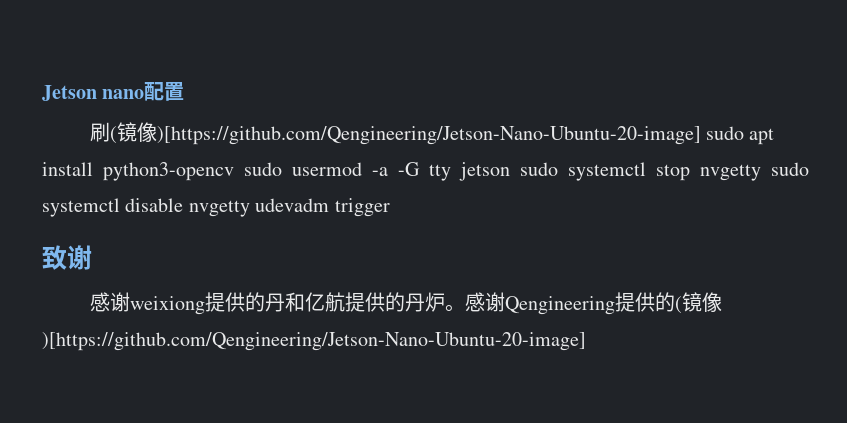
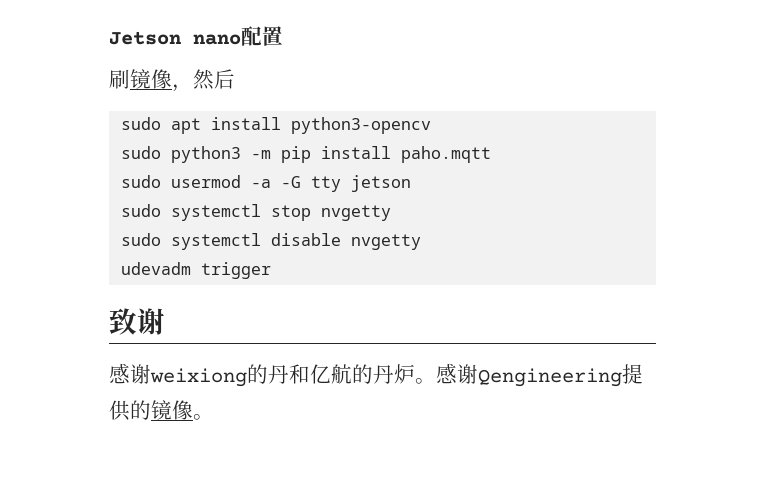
- 刷(镜像)[https://github.com/Qengineering/Jetson-Nano-Ubuntu-20-image] sudo apt install python3-opencv sudo usermod -a -G tty jetson sudo systemctl stop nvgetty sudo systemctl disable nvgetty udevadm trigger
+ 刷镜像，然后
+ sudo apt install python3-opencv
+ sudo python3 -m pip install paho.mqtt
+ sudo usermod -a -G tty jetson
+ sudo systemctl stop nvgetty
+ sudo systemctl disable nvgetty
+ udevadm trigger
- 感谢weixiong提供的丹和亿航提供的丹炉。
+ 感谢weixiong的丹和亿航的丹炉。
- 感谢Qengineering提供的(镜像)[https://github.com/Qengineering/Jetson-Nano-Ubuntu-20-image]
+ 感谢Qengineering提供的镜像。

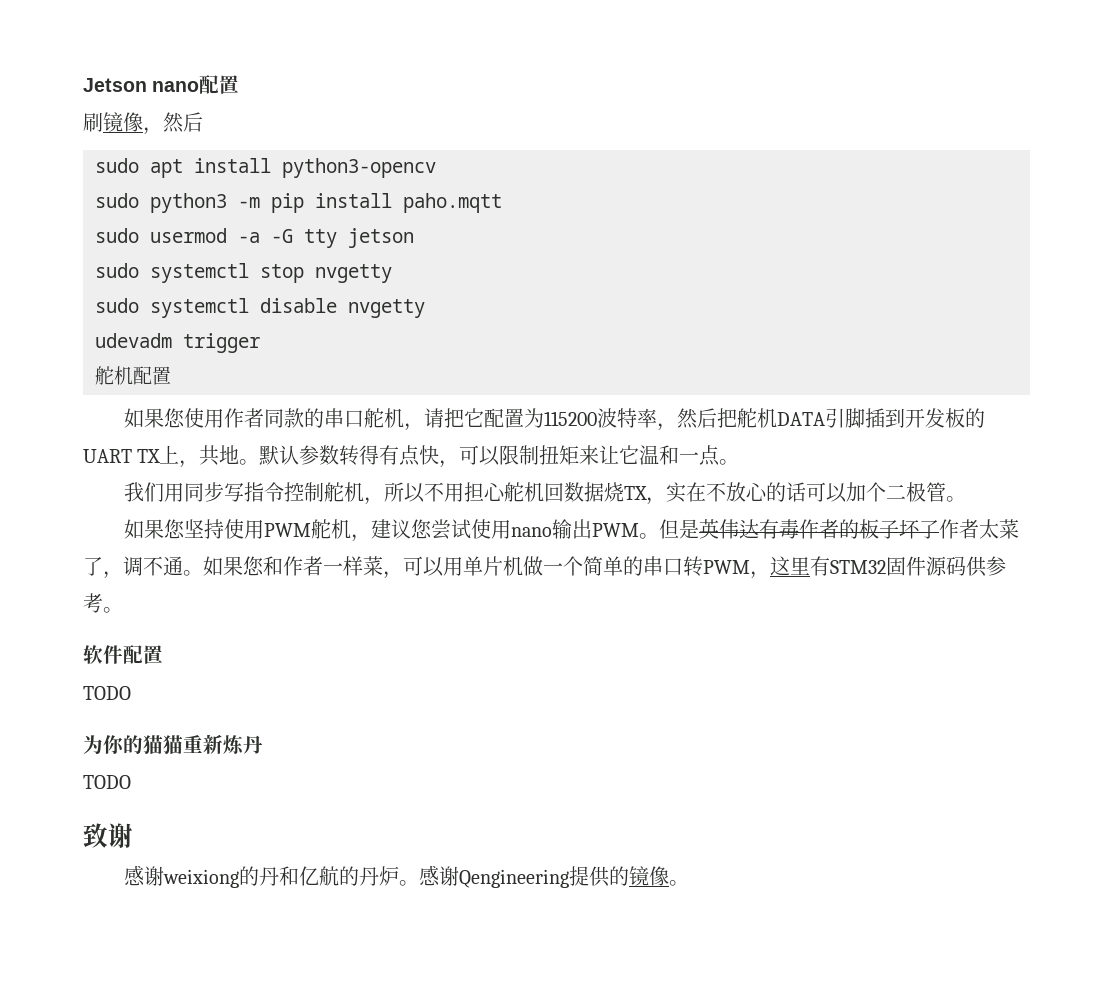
+ 舵机配置
+ 如果您使用作者同款的串口舵机，请把它配置为115200波特率，然后把舵机DATA引脚插到开发板的UART TX上，共地。默认参数转得有点快，可以限制扭矩来让它温和一点。
+ 我们用同步写指令控制舵机，所以不用担心舵机回数据烧TX，实在不放心的话可以加个二极管。
+ 如果您坚持使用PWM舵机，建议您尝试使用nano输出PWM。但是英伟达有毒作者的板子坏了作者太菜了，调不通。如果您和作者一样菜，可以用单片机做一个简单的串口转PWM，这里有STM32固件源码供参考。
+ 软件配置
+ TODO
+ 为你的猫猫重新炼丹
+ TODO

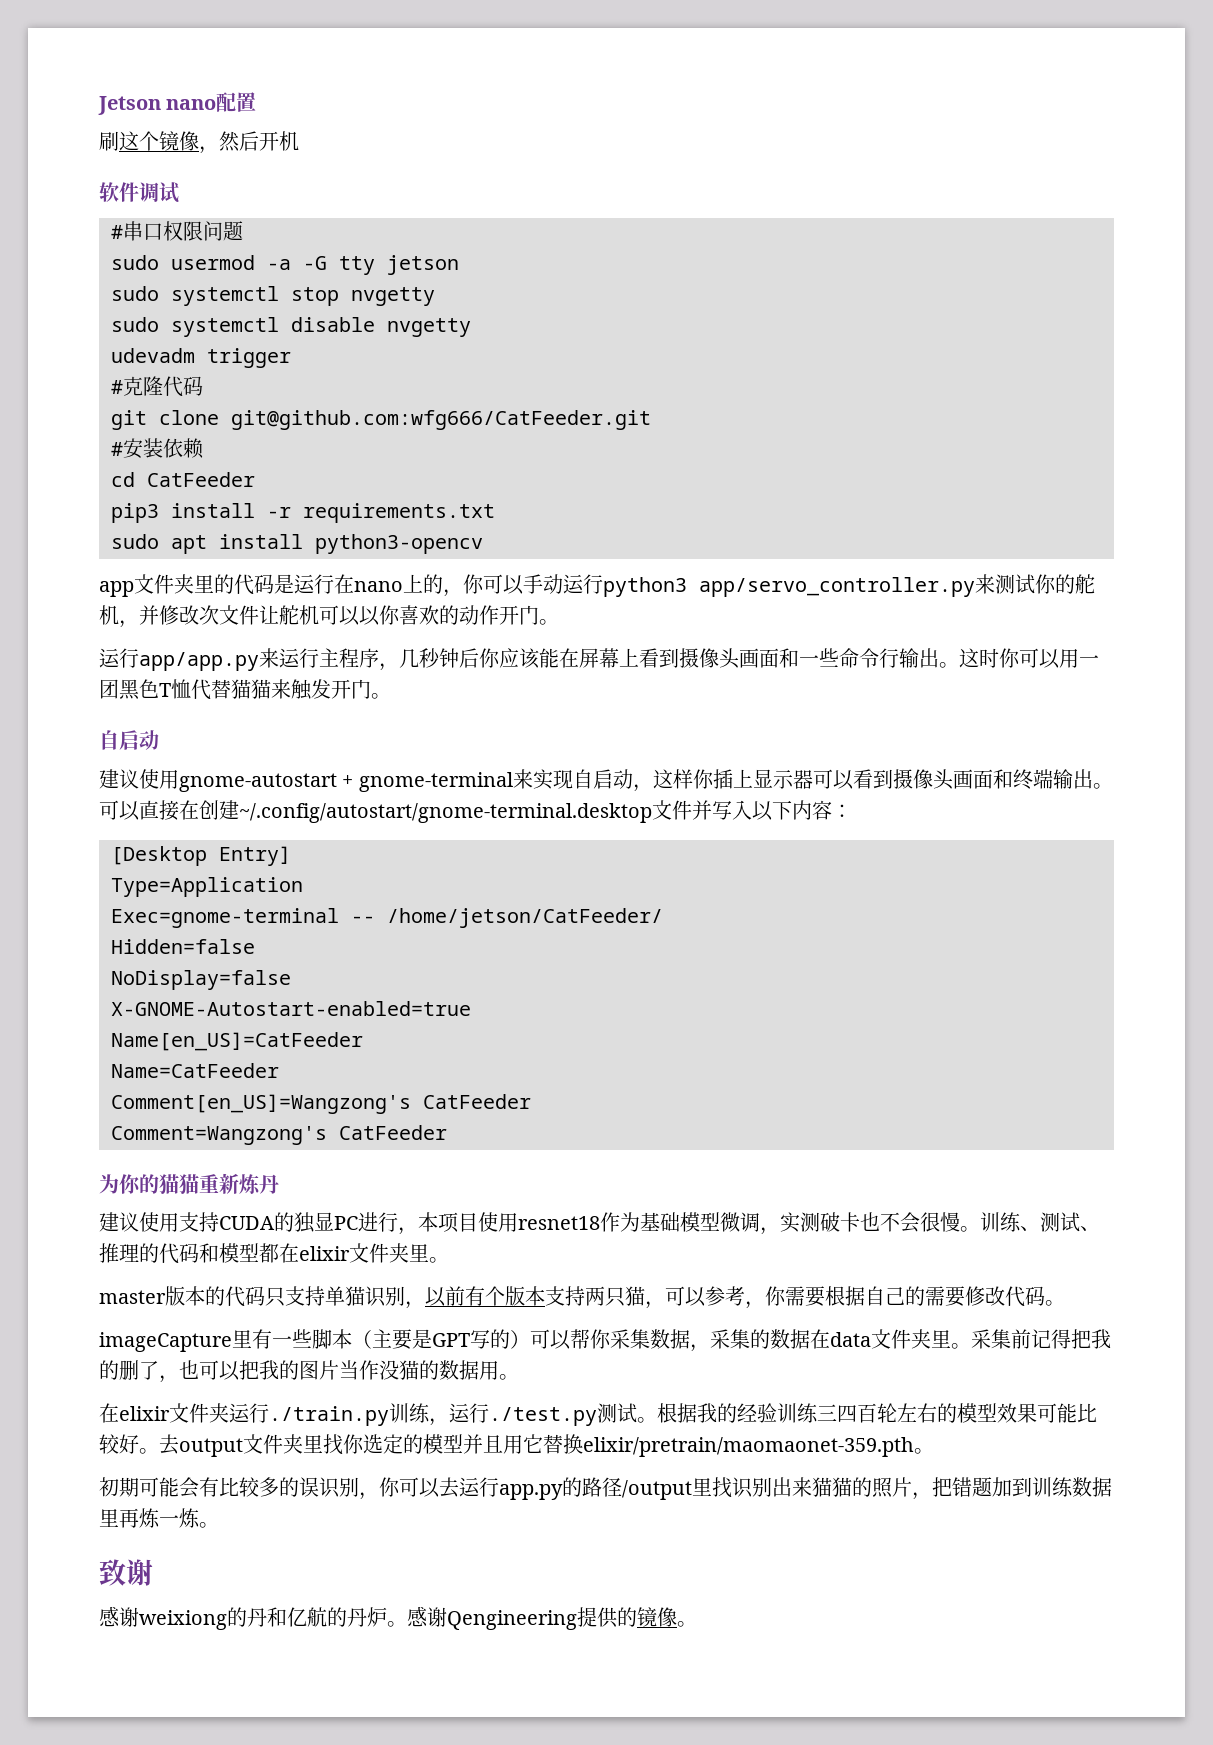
- 刷镜像，然后
- sudo apt install python3-opencv
- sudo python3 -m pip install paho.mqtt
+ 刷这个镜像，然后开机
+ 软件调试
+ #串口权限问题
- 舵机配置
- 如果您使用作者同款的串口舵机，请把它配置为115200波特率，然后把舵机DATA引脚插到开发板的UART TX上，共地。默认参数转得有点快，可以限制扭矩来让它温和一点。
- 我们用同步写指令控制舵机，所以不用担心舵机回数据烧TX，实在不放心的话可以加个二极管。
- 如果您坚持使用PWM舵机，建议您尝试使用nano输出PWM。但是英伟达有毒作者的板子坏了作者太菜了，调不通。如果您和作者一样菜，可以用单片机做一个简单的串口转PWM，这里有STM32固件源码供参考。
- 软件配置
- TODO
+ #克隆代码
+ git clone git@github.com:wfg666/CatFeeder.git
+ #安装依赖
+ cd CatFeeder
+ pip3 install -r requirements.txt
+ sudo apt install python3-opencv
+ app文件夹里的代码是运行在nano上的，你可以手动运行python3 app/servo_controller.py来测试你的舵机，并修改次文件让舵机可以以你喜欢的动作开门。
+ 运行app/app.py来运行主程序，几秒钟后你应该能在屏幕上看到摄像头画面和一些命令行输出。这时你可以用一团黑色T恤代替猫猫来触发开门。
+ 自启动
+ 建议使用gnome-autostart + gnome-terminal来实现自启动，这样你插上显示器可以看到摄像头画面和终端输出。可以直接在创建~/.config/autostart/gnome-terminal.desktop文件并写入以下内容：
+ [Desktop Entry]
+ Type=Application
+ Exec=gnome-terminal -- /home/jetson/CatFeeder/
+ Hidden=false
+ NoDisplay=false
+ X-GNOME-Autostart-enabled=true
+ Name[en_US]=CatFeeder
+ Name=CatFeeder
+ Comment[en_US]=Wangzong's CatFeeder
+ Comment=Wangzong's CatFeeder
  为你的猫猫重新炼丹
- TODO
+ 建议使用支持CUDA的独显PC进行，本项目使用resnet18作为基础模型微调，实测破卡也不会很慢。训练、测试、推理的代码和模型都在elixir文件夹里。
+ master版本的代码只支持单猫识别，以前有个版本支持两只猫，可以参考，你需要根据自己的需要修改代码。
+ imageCapture里有一些脚本（主要是GPT写的）可以帮你采集数据，采集的数据在data文件夹里。采集前记得把我的删了，也可以把我的图片当作没猫的数据用。
+ 在elixir文件夹运行./train.py训练，运行./test.py测试。根据我的经验训练三四百轮左右的模型效果可能比较好。去output文件夹里找你选定的模型并且用它替换elixir/pretrain/maomaonet-359.pth。
+ 初期可能会有比较多的误识别，你可以去运行app.py的路径/output里找识别出来猫猫的照片，把错题加到训练数据里再炼一炼。

